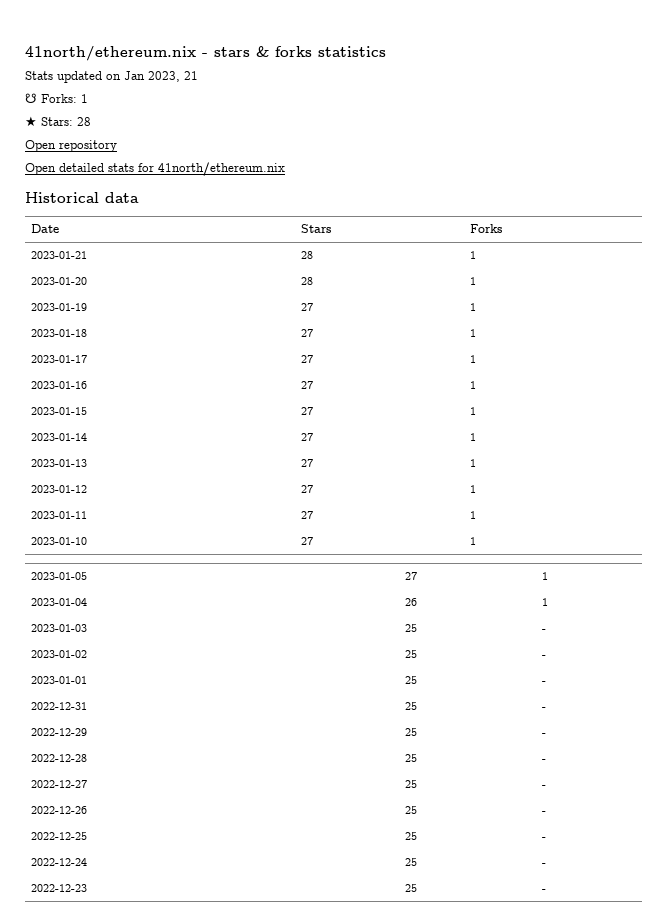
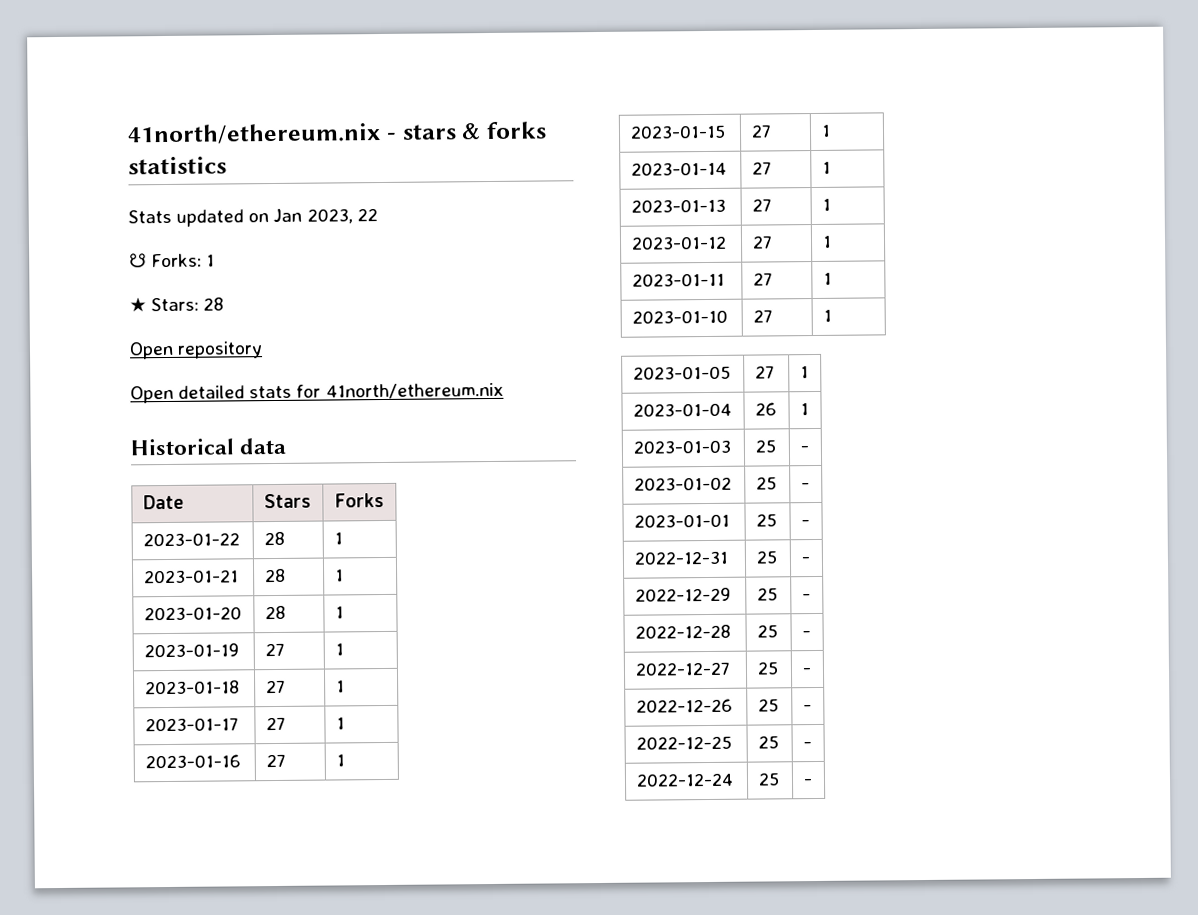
- Stats updated on Jan 2023, 21
+ Stats updated on Jan 2023, 22
+ 2023-01-22 | 28 | 1
- 2022-12-23 | 25 | -

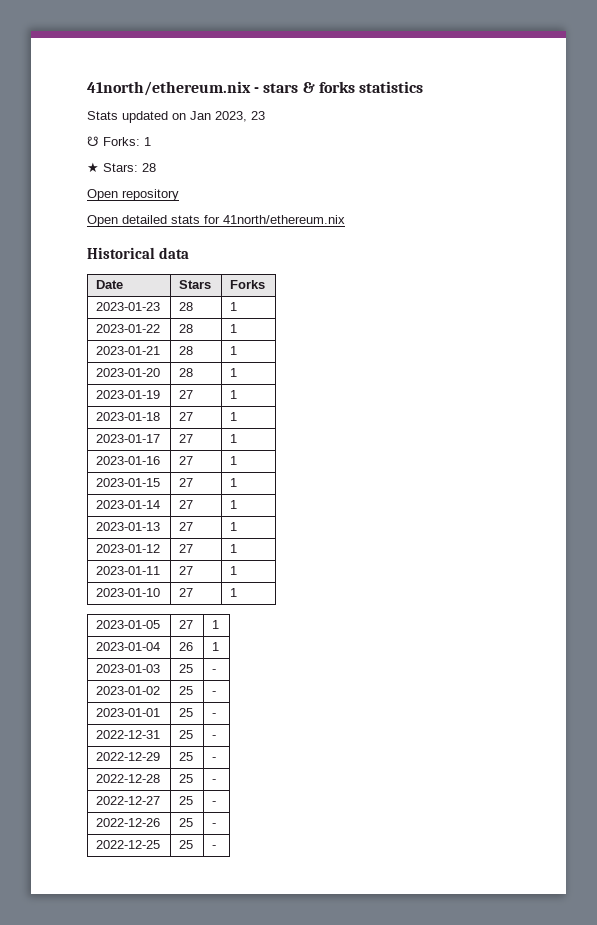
- Stats updated on Jan 2023, 22
+ Stats updated on Jan 2023, 23
+ 2023-01-23 | 28 | 1
- 2022-12-24 | 25 | -

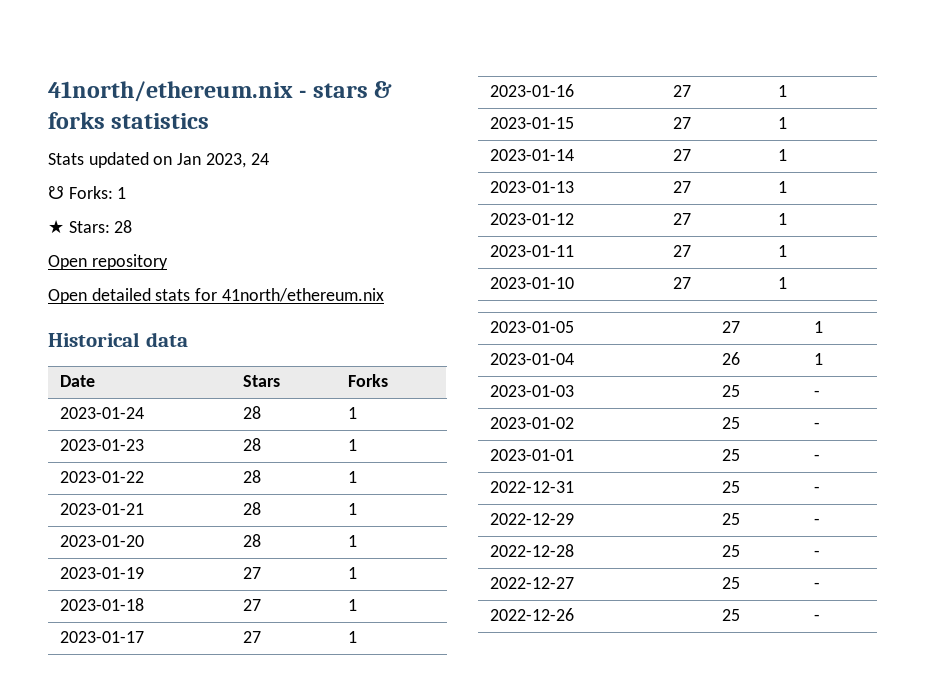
- Stats updated on Jan 2023, 23
+ Stats updated on Jan 2023, 24
+ 2023-01-24 | 28 | 1
- 2022-12-25 | 25 | -

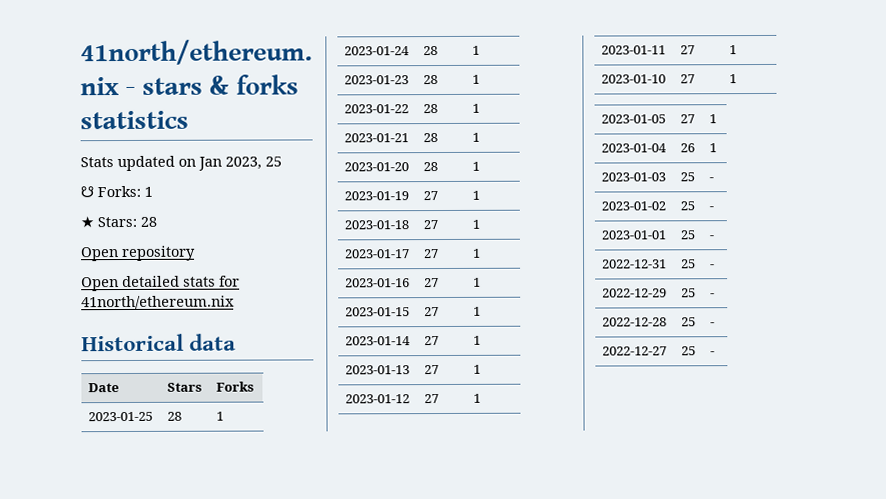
- Stats updated on Jan 2023, 24
+ Stats updated on Jan 2023, 25
+ 2023-01-25 | 28 | 1
- 2022-12-26 | 25 | -

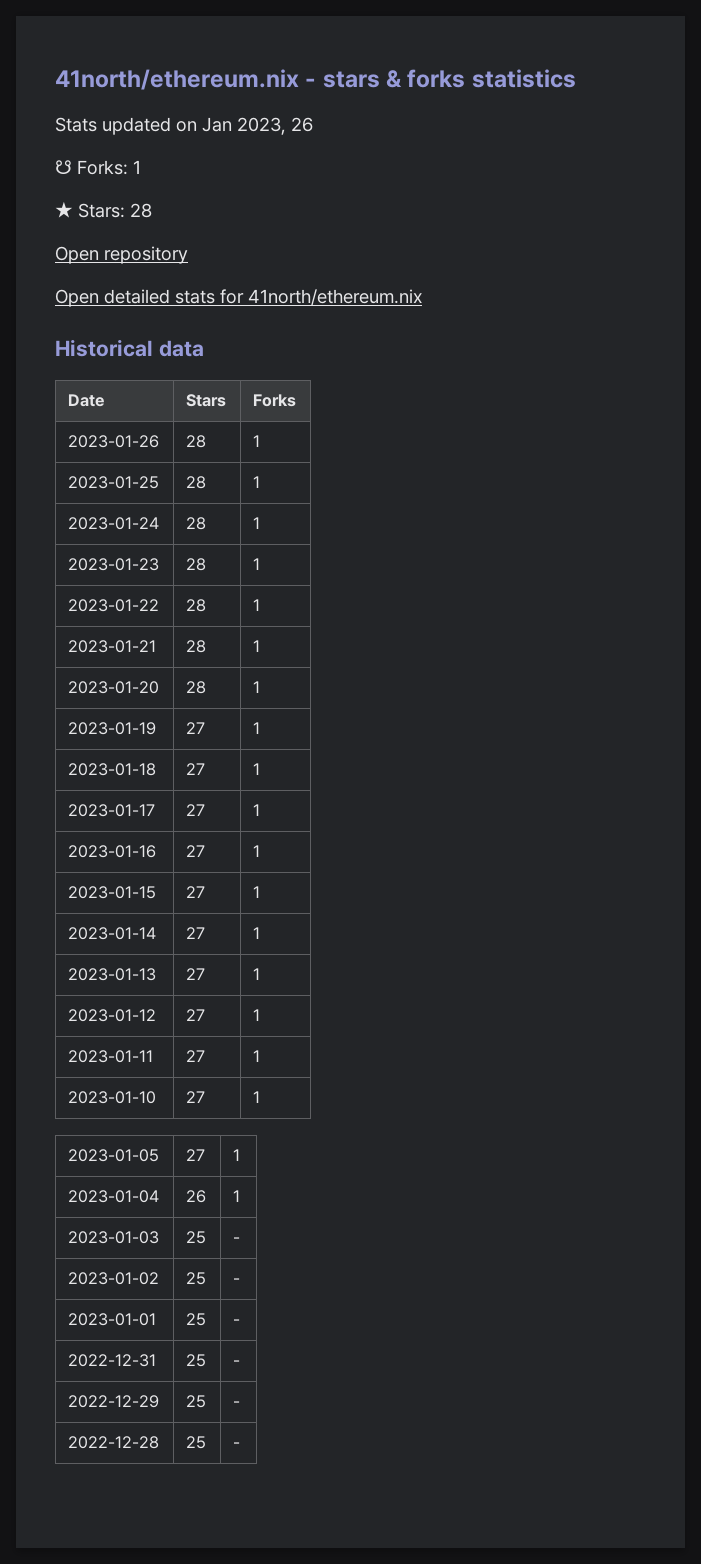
- Stats updated on Jan 2023, 25
+ Stats updated on Jan 2023, 26
+ 2023-01-26 | 28 | 1
- 2022-12-27 | 25 | -

